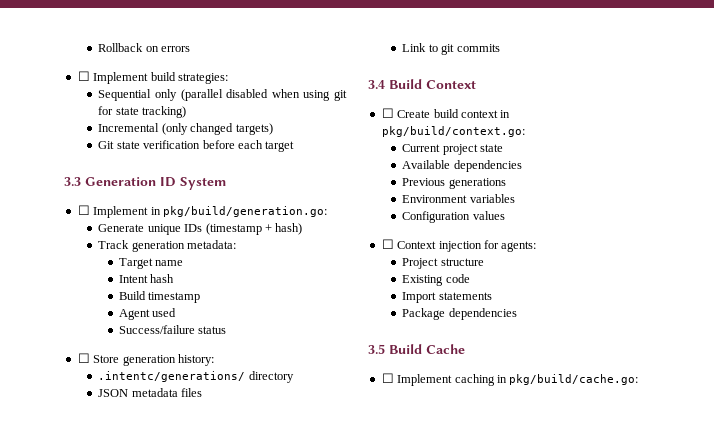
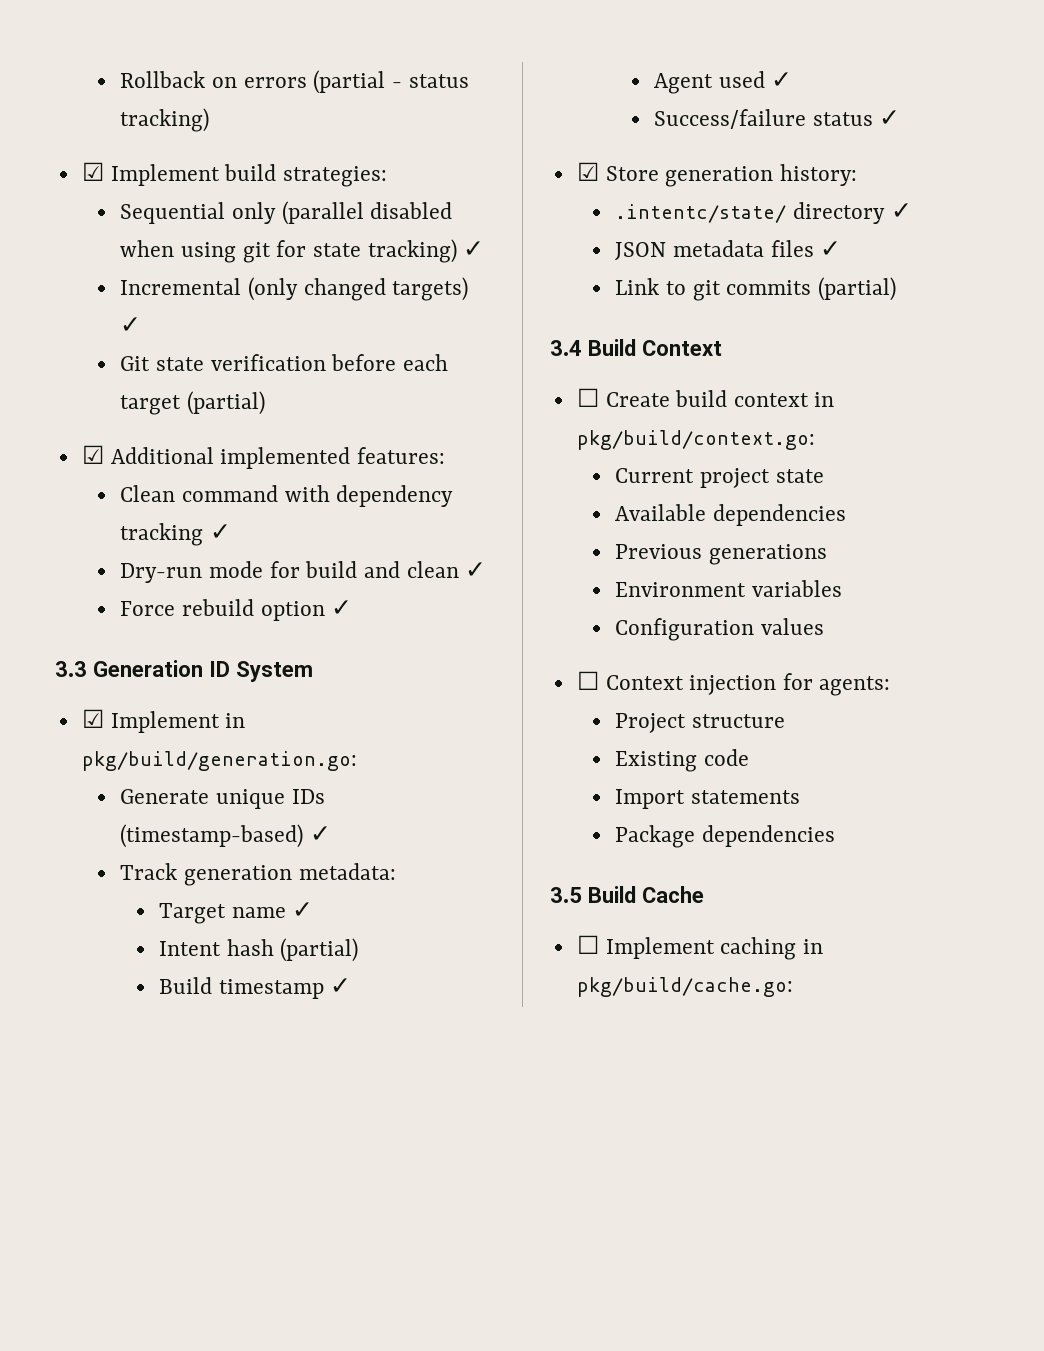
- Rollback on errors
- ☐ Implement build strategies:
+ Rollback on errors (partial - status tracking)
+ ☑ Implement build strategies:
- Sequential only (parallel disabled when using git for state tracking)
+ Sequential only (parallel disabled when using git for state tracking) ✓
- Incremental (only changed targets)
+ Incremental (only changed targets) ✓
- Git state verification before each target
+ Git state verification before each target (partial)
+ ☑ Additional implemented features:
+ Clean command with dependency tracking ✓
+ Dry-run mode for build and clean ✓
+ Force rebuild option ✓
- ☐ Implement in pkg/build/generation.go:
+ ☑ Implement in pkg/build/generation.go:
- Generate unique IDs (timestamp + hash)
+ Generate unique IDs (timestamp-based) ✓
- Target name
+ Target name ✓
- Intent hash
+ Intent hash (partial)
- Build timestamp
+ Build timestamp ✓
- Agent used
+ Agent used ✓
- Success/failure status
- ☐ Store generation history:
+ Success/failure status ✓
+ ☑ Store generation history:
- .intentc/generations/ directory
+ .intentc/state/ directory ✓
- JSON metadata files
+ JSON metadata files ✓
- Link to git commits
+ Link to git commits (partial)

